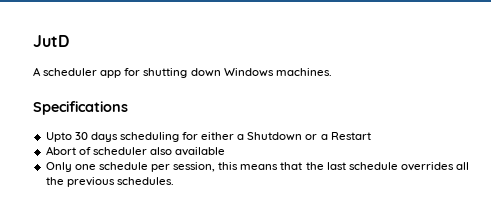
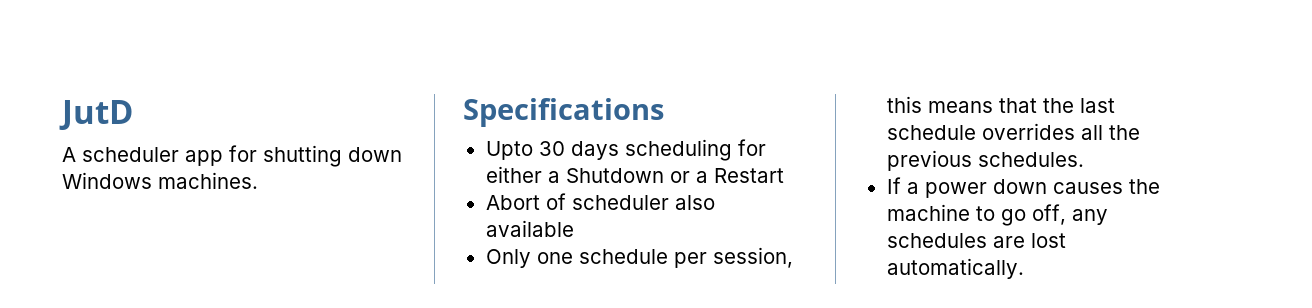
+ If a power down causes the machine to go off, any schedules are lost automatically.

